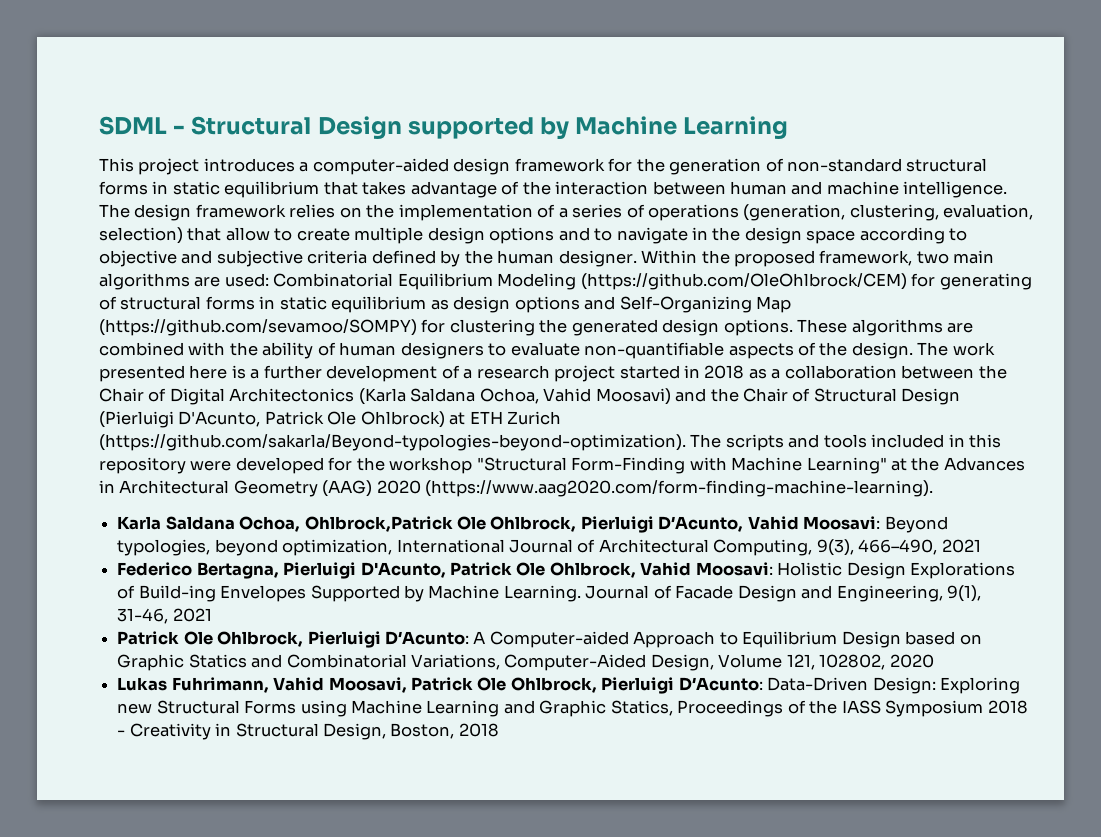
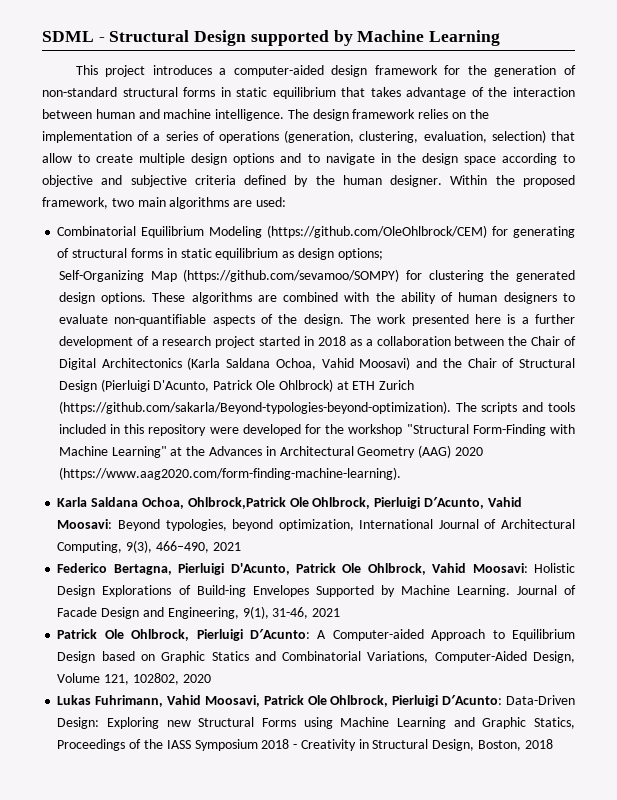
- Within the proposed framework, two main algorithms are used: Combinatorial Equilibrium Modeling (https://github.com/OleOhlbrock/CEM) for generating of structural forms in static equilibrium as design options and Self-Organizing Map (https://github.com/sevamoo/SOMPY) for clustering the generated design options.
+ Within the proposed framework, two main algorithms are used:
+ Combinatorial Equilibrium Modeling (https://github.com/OleOhlbrock/CEM) for generating of structural forms in static equilibrium as design options;
+ Self-Organizing Map (https://github.com/sevamoo/SOMPY) for clustering the generated design options.

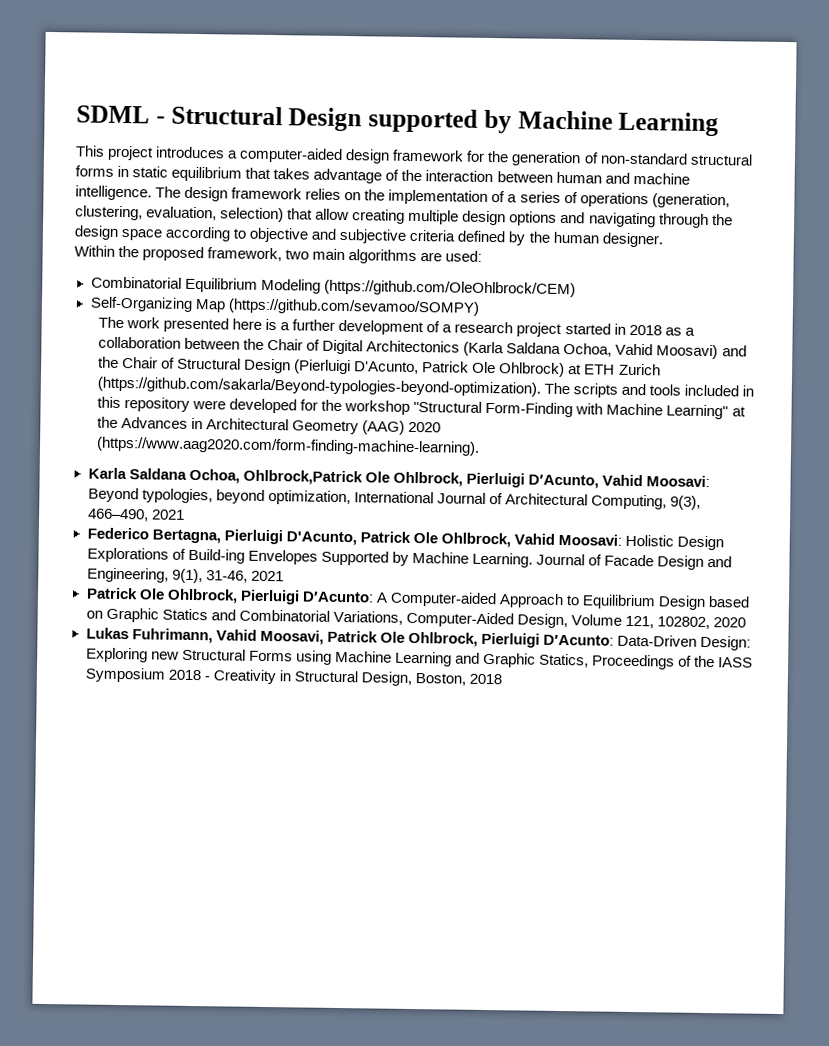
- The design framework relies on the implementation of a series of operations (generation, clustering, evaluation, selection) that allow to create multiple design options and to navigate in the design space according to objective and subjective criteria defined by the human designer. Within the proposed framework, two main algorithms are used:
+ The design framework relies on the implementation of a series of operations (generation, clustering, evaluation, selection) that allow creating multiple design options and navigating through the design space according to objective and subjective criteria defined by the human designer.
+ Within the proposed framework, two main algorithms are used:
- Combinatorial Equilibrium Modeling (https://github.com/OleOhlbrock/CEM) for generating of structural forms in static equilibrium as design options;
- Self-Organizing Map (https://github.com/sevamoo/SOMPY) for clustering the generated design options. These algorithms are combined with the ability of human designers to evaluate non-quantifiable aspects of the design. The work presented here is a further development of a research project started in 2018 as a collaboration between the Chair of Digital Architectonics (Karla Saldana Ochoa, Vahid Moosavi) and the Chair of Structural Design (Pierluigi D'Acunto, Patrick Ole Ohlbrock) at ETH Zurich (https://github.com/sakarla/Beyond-typologies-beyond-optimization). The scripts and tools included in this repository were developed for the workshop "Structural Form-Finding with Machine Learning" at the Advances in Architectural Geometry (AAG) 2020 (https://www.aag2020.com/form-finding-machine-learning).
+ Combinatorial Equilibrium Modeling (https://github.com/OleOhlbrock/CEM)
+ Self-Organizing Map (https://github.com/sevamoo/SOMPY)
+ The work presented here is a further development of a research project started in 2018 as a collaboration between the Chair of Digital Architectonics (Karla Saldana Ochoa, Vahid Moosavi) and the Chair of Structural Design (Pierluigi D'Acunto, Patrick Ole Ohlbrock) at ETH Zurich (https://github.com/sakarla/Beyond-typologies-beyond-optimization). The scripts and tools included in this repository were developed for the workshop "Structural Form-Finding with Machine Learning" at the Advances in Architectural Geometry (AAG) 2020 (https://www.aag2020.com/form-finding-machine-learning).

